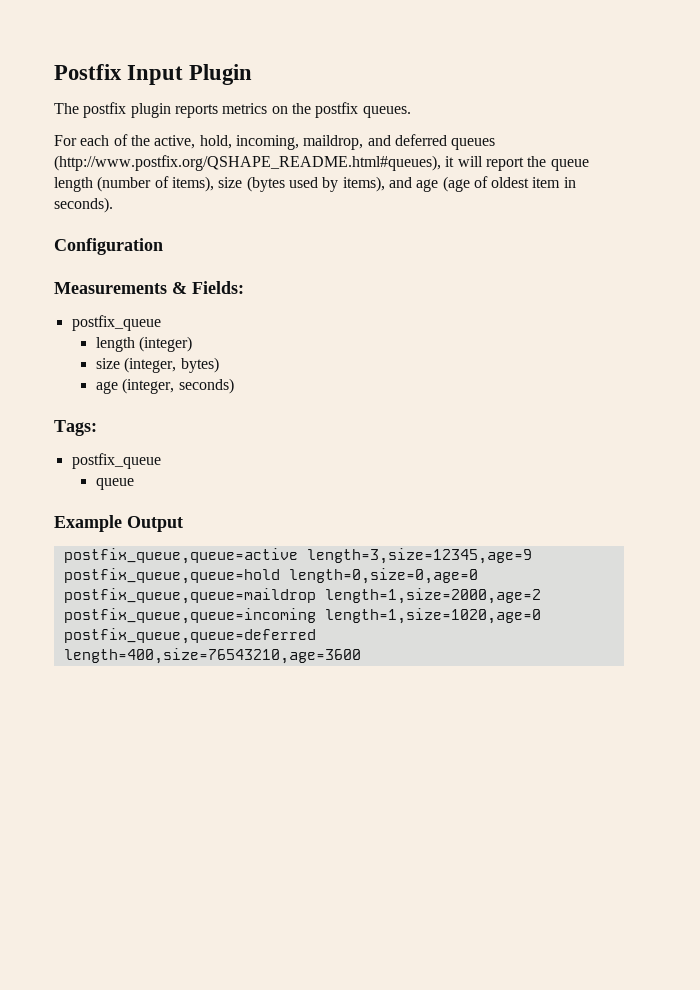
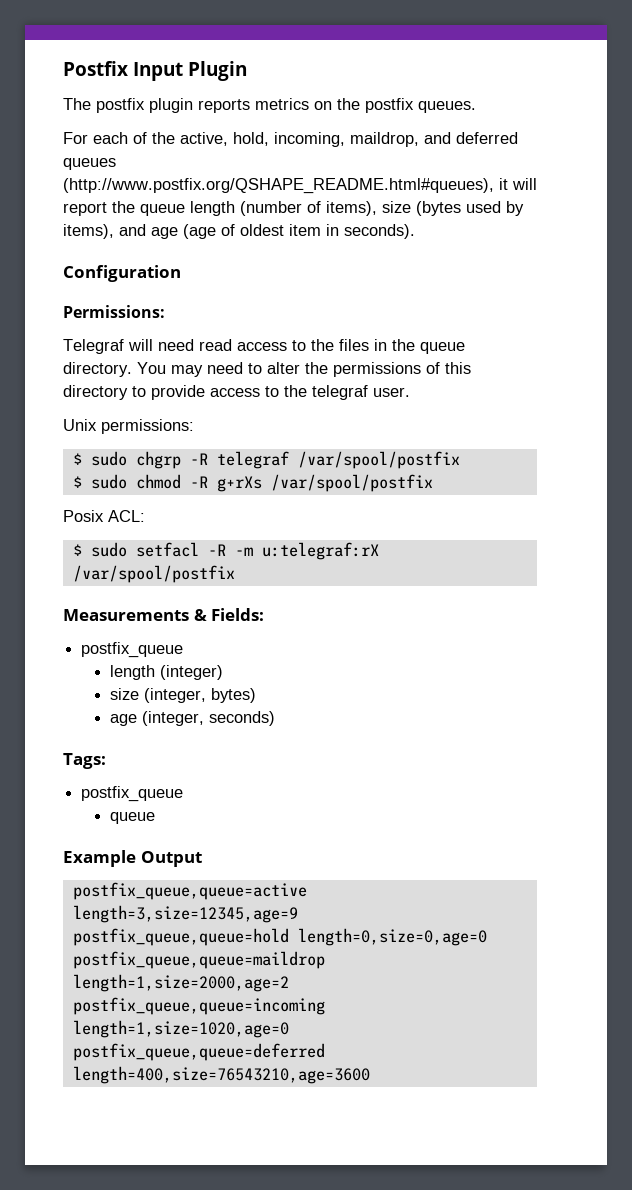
+ Permissions:
+ Telegraf will need read access to the files in the queue directory. You may need to alter the permissions of this directory to provide access to the telegraf user.
+ Unix permissions:
+ $ sudo chgrp -R telegraf /var/spool/postfix
+ $ sudo chmod -R g+rXs /var/spool/postfix
+ Posix ACL:
+ $ sudo setfacl -R -m u:telegraf:rX /var/spool/postfix

